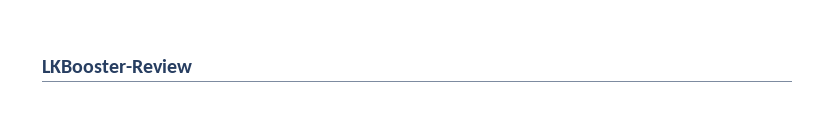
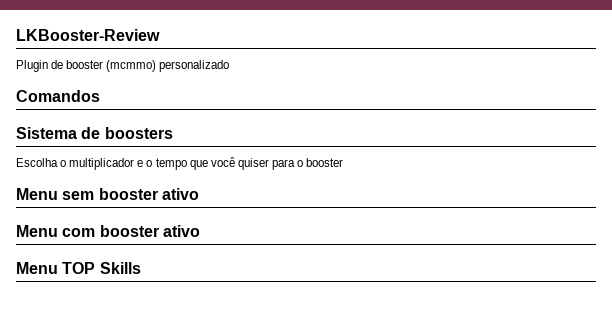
+ Plugin de booster (mcmmo) personalizado
+ Comandos
+ Sistema de boosters
+ Escolha o multiplicador e o tempo que você quiser para o booster
+ Menu sem booster ativo
+ Menu com booster ativo
+ Menu TOP Skills

